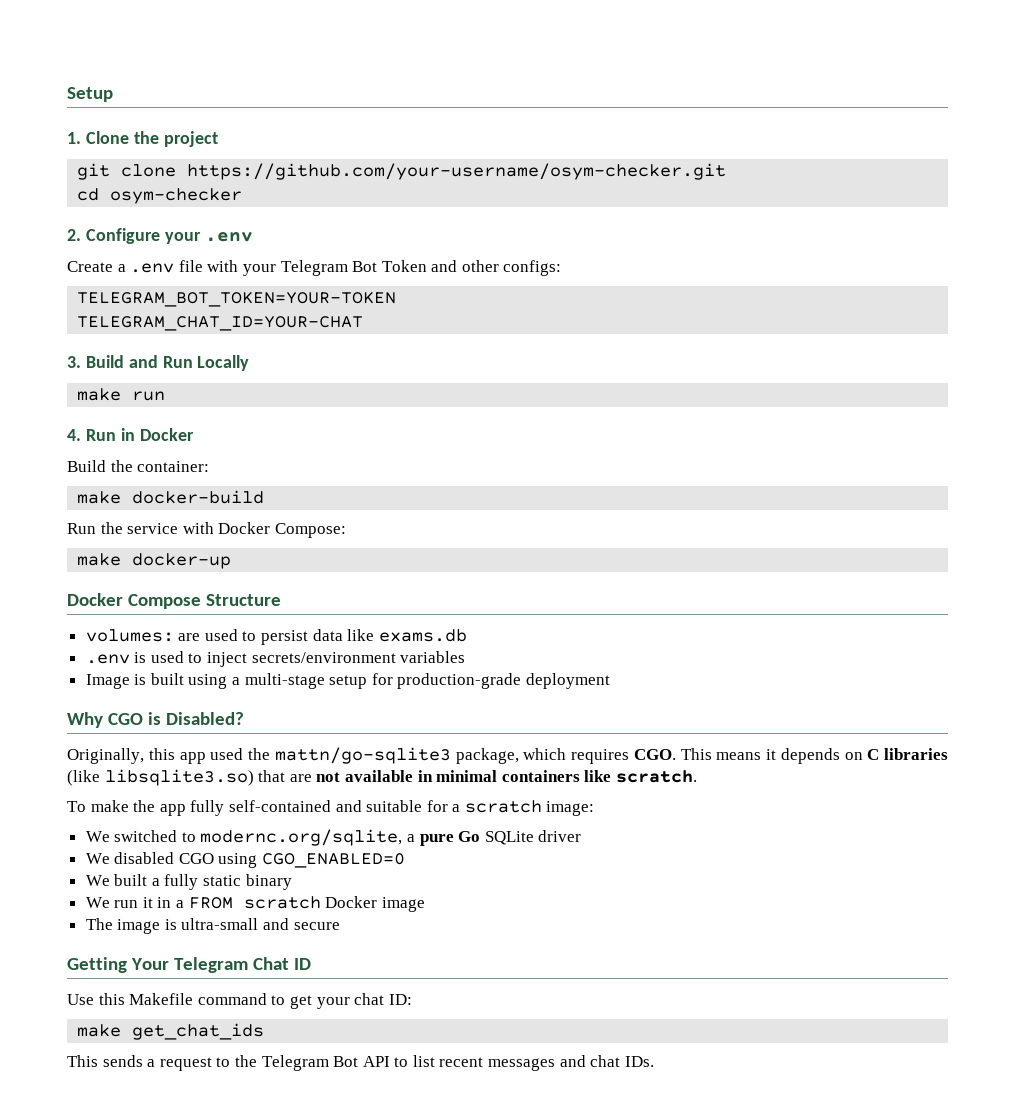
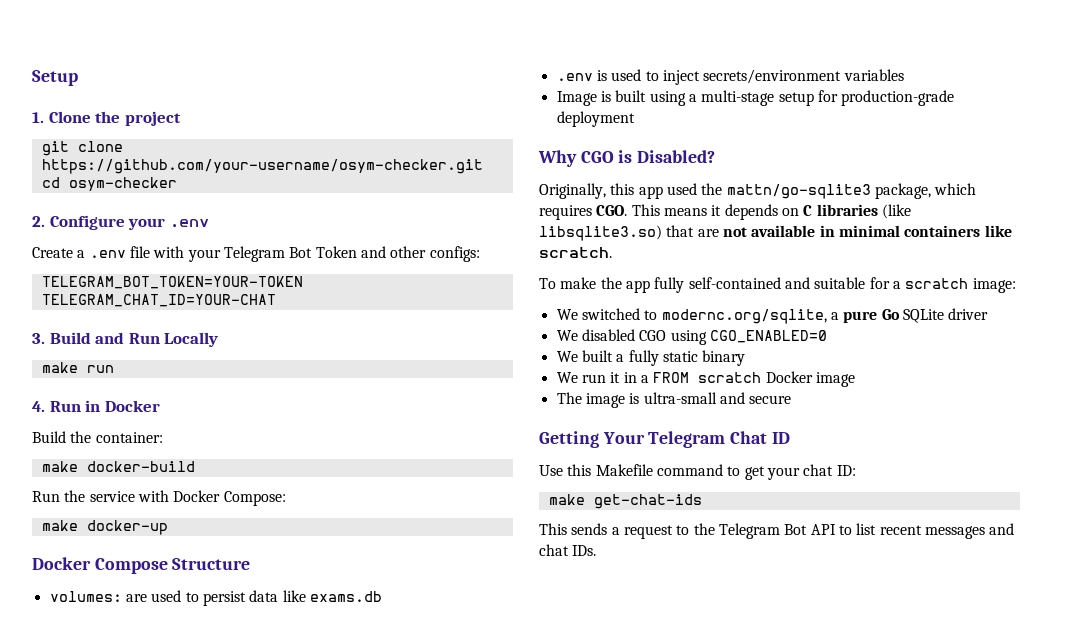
- make get_chat_ids
+ make get-chat-ids

